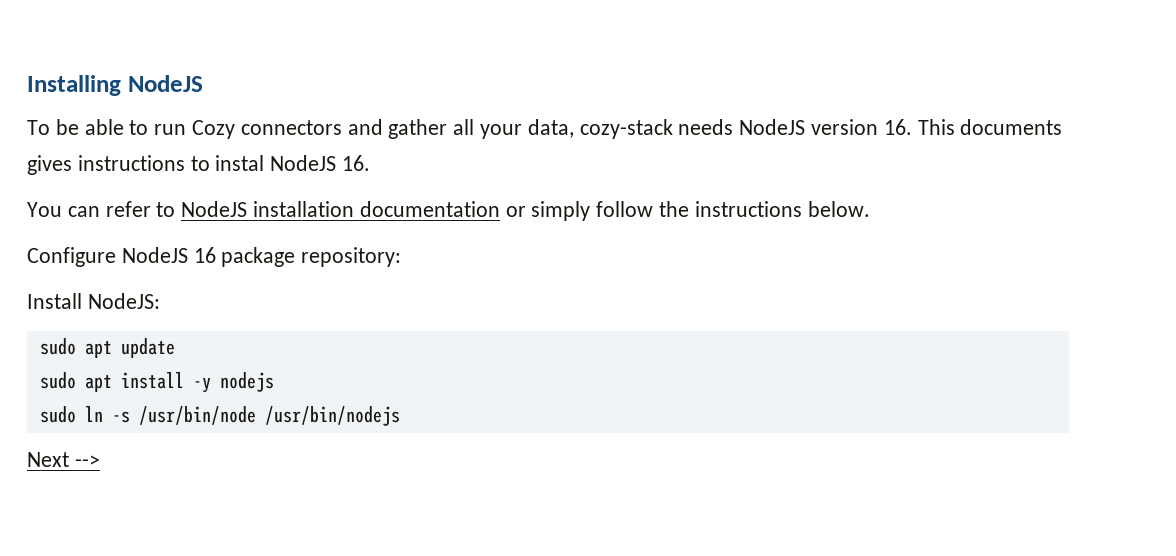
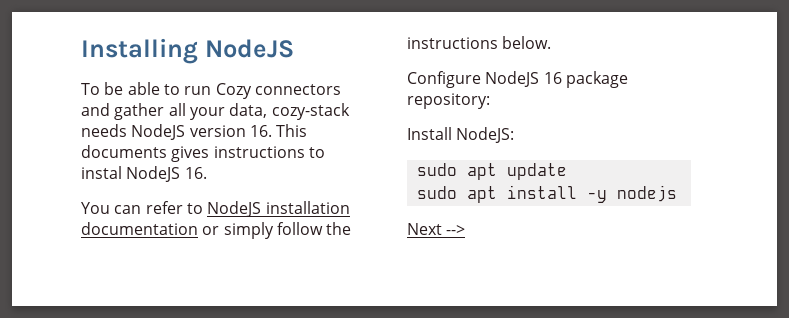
- sudo ln -s /usr/bin/node /usr/bin/nodejs

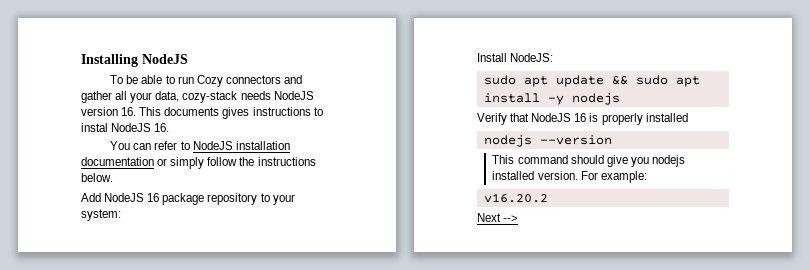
- Configure NodeJS 16 package repository:
+ Add NodeJS 16 package repository to your system:
- sudo apt update
- sudo apt install -y nodejs
+ sudo apt update && sudo apt install -y nodejs
+ Verify that NodeJS 16 is properly installed
+ nodejs --version
+ This command should give you nodejs installed version. For example:
+ v16.20.2

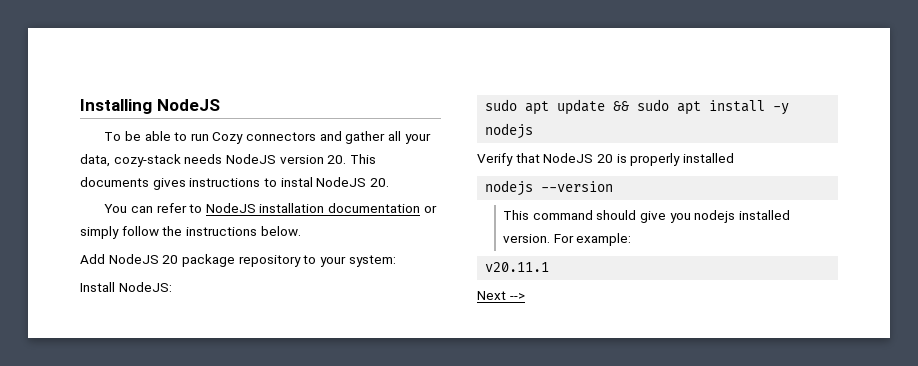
- To be able to run Cozy connectors and gather all your data, cozy-stack needs NodeJS version 16. This documents gives instructions to instal NodeJS 16.
+ To be able to run Cozy connectors and gather all your data, cozy-stack needs NodeJS version 20. This documents gives instructions to instal NodeJS 20.
- Add NodeJS 16 package repository to your system:
+ Add NodeJS 20 package repository to your system:
- Verify that NodeJS 16 is properly installed
+ Verify that NodeJS 20 is properly installed
- v16.20.2
+ v20.11.1

